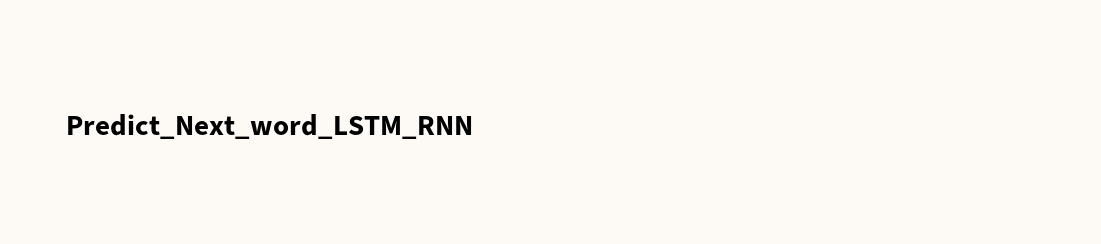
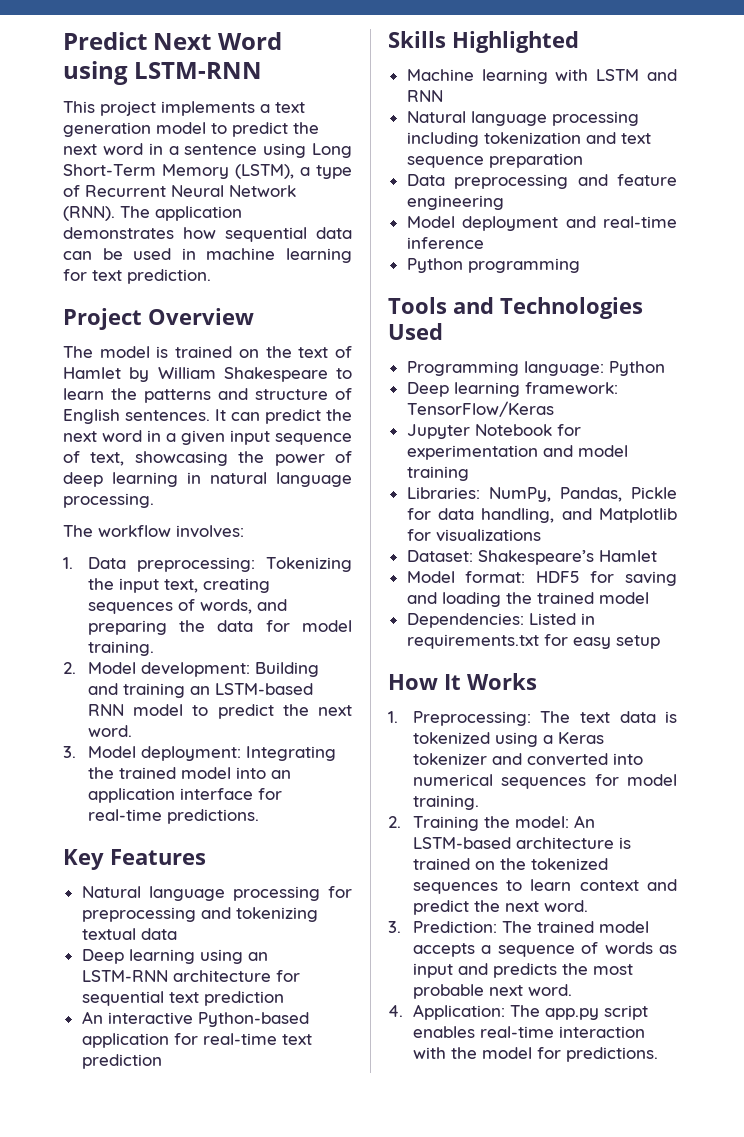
- Predict_Next_word_LSTM_RNN
+ Predict Next Word using LSTM-RNN
+ This project implements a text generation model to predict the next word in a sentence using Long Short-Term Memory (LSTM), a type of Recurrent Neural Network (RNN). The application demonstrates how sequential data can be used in machine learning for text prediction.
+ Project Overview
+ The model is trained on the text of Hamlet by William Shakespeare to learn the patterns and structure of English sentences. It can predict the next word in a given input sequence of text, showcasing the power of deep learning in natural language processing.
+ The workflow involves:
+ 1. Data preprocessing: Tokenizing the input text, creating sequences of words, and preparing the data for model training.
+ 2. Model development: Building and training an LSTM-based RNN model to predict the next word.
+ 3. Model deployment: Integrating the trained model into an application interface for real-time predictions.
+ Key Features
+ Natural language processing for preprocessing and tokenizing textual data
+ Deep learning using an LSTM-RNN architecture for sequential text prediction
+ An interactive Python-based application for real-time text prediction
+ Skills Highlighted
+ Machine learning with LSTM and RNN
+ Natural language processing including tokenization and text sequence preparation
+ Data preprocessing and feature engineering
+ Model deployment and real-time inference
+ Python programming
+ Tools and Technologies Used
+ Programming language: Python
+ Deep learning framework: TensorFlow/Keras
+ Jupyter Notebook for experimentation and model training
+ Libraries: NumPy, Pandas, Pickle for data handling, and Matplotlib for visualizations
+ Dataset: Shakespeare’s Hamlet
+ Model format: HDF5 for saving and loading the trained model
+ Dependencies: Listed in requirements.txt for easy setup
+ How It Works
+ 1. Preprocessing: The text data is tokenized using a Keras tokenizer and converted into numerical sequences for model training.
+ 2. Training the model: An LSTM-based architecture is trained on the tokenized sequences to learn context and predict the next word.
+ 3. Prediction: The trained model accepts a sequence of words as input and predicts the most probable next word.
+ 4. Application: The app.py script enables real-time interaction with the model for predictions.

